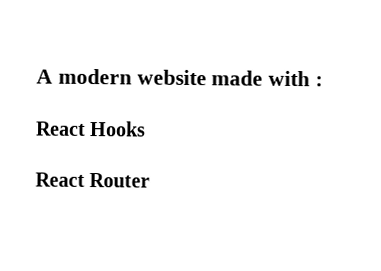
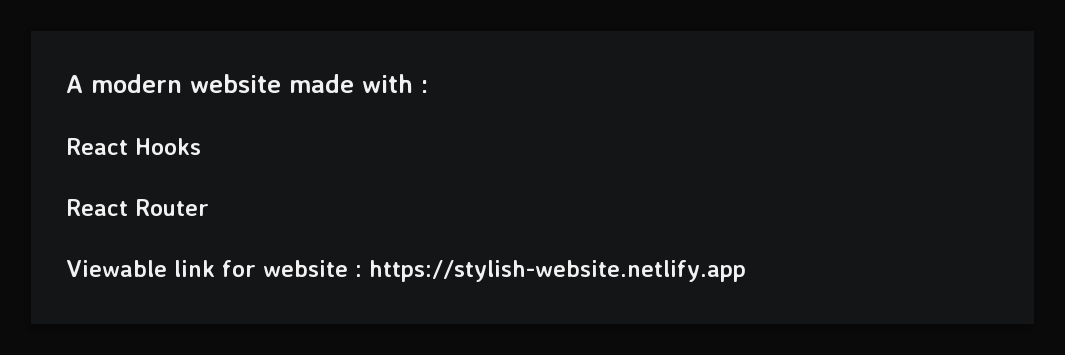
+ Viewable link for website : https://stylish-website.netlify.app

